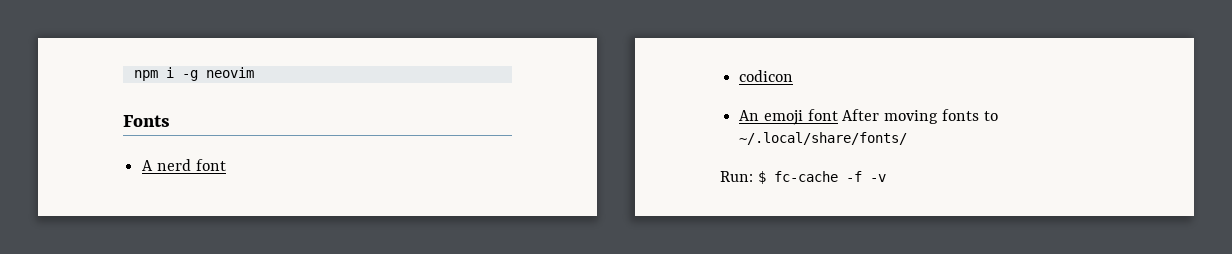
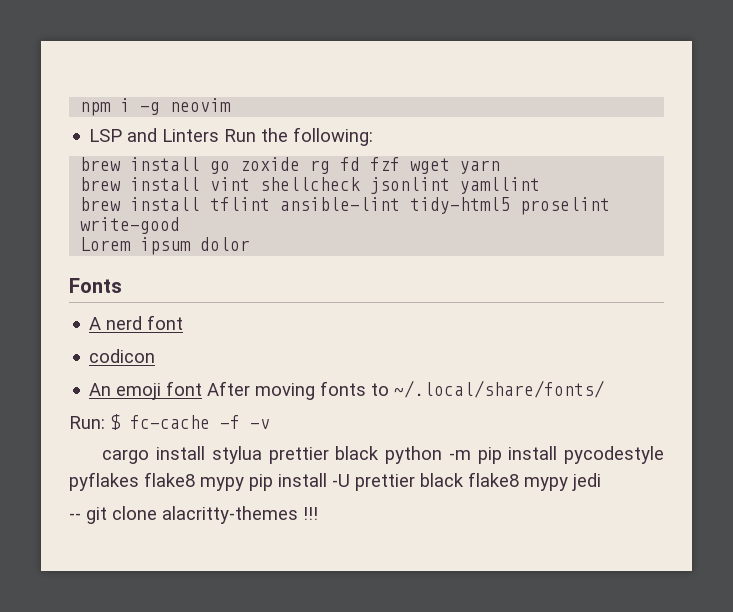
+ LSP and Linters Run the following:
+ brew install go zoxide rg fd fzf wget yarn
+ brew install vint shellcheck jsonlint yamllint
+ brew install tflint ansible-lint tidy-html5 proselint write-good
+ Lorem ipsum dolor
+ cargo install stylua prettier black python -m pip install pycodestyle pyflakes flake8 mypy pip install -U prettier black flake8 mypy jedi
+ -- git clone alacritty-themes !!!

